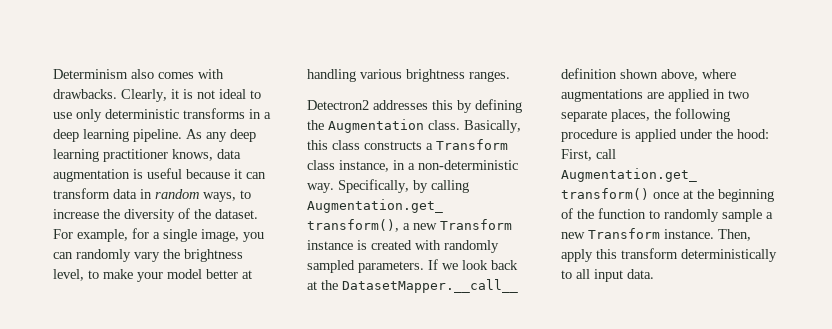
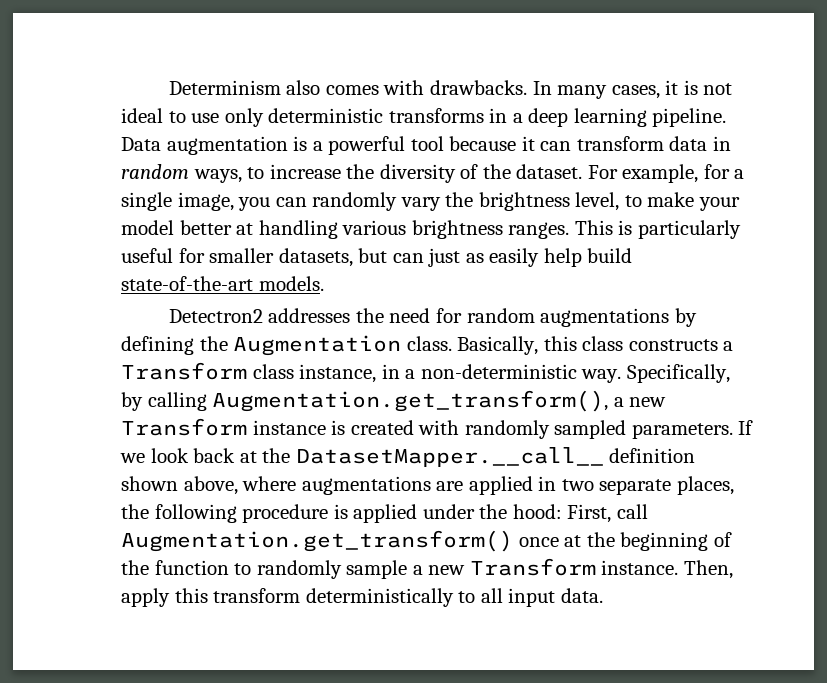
- Clearly, it is not ideal to use only deterministic transforms in a deep learning pipeline.
+ In many cases, it is not ideal to use only deterministic transforms in a deep learning pipeline.
- As any deep learning practitioner knows, data augmentation is useful because it can transform data in random ways, to increase the diversity of the dataset.
+ Data augmentation is a powerful tool because it can transform data in random ways, to increase the diversity of the dataset.
- For example, for a single image, you can randomly vary the brightness level, to make your model better at handling various brightness ranges.
- Detectron2 addresses this by defining the Augmentation class.
+ For example, for a single image, you can randomly vary the brightness level, to make your model better at handling various brightness ranges. This is particularly useful for smaller datasets, but can just as easily help build state-of-the-art models.
+ Detectron2 addresses the need for random augmentations by defining the Augmentation class.

